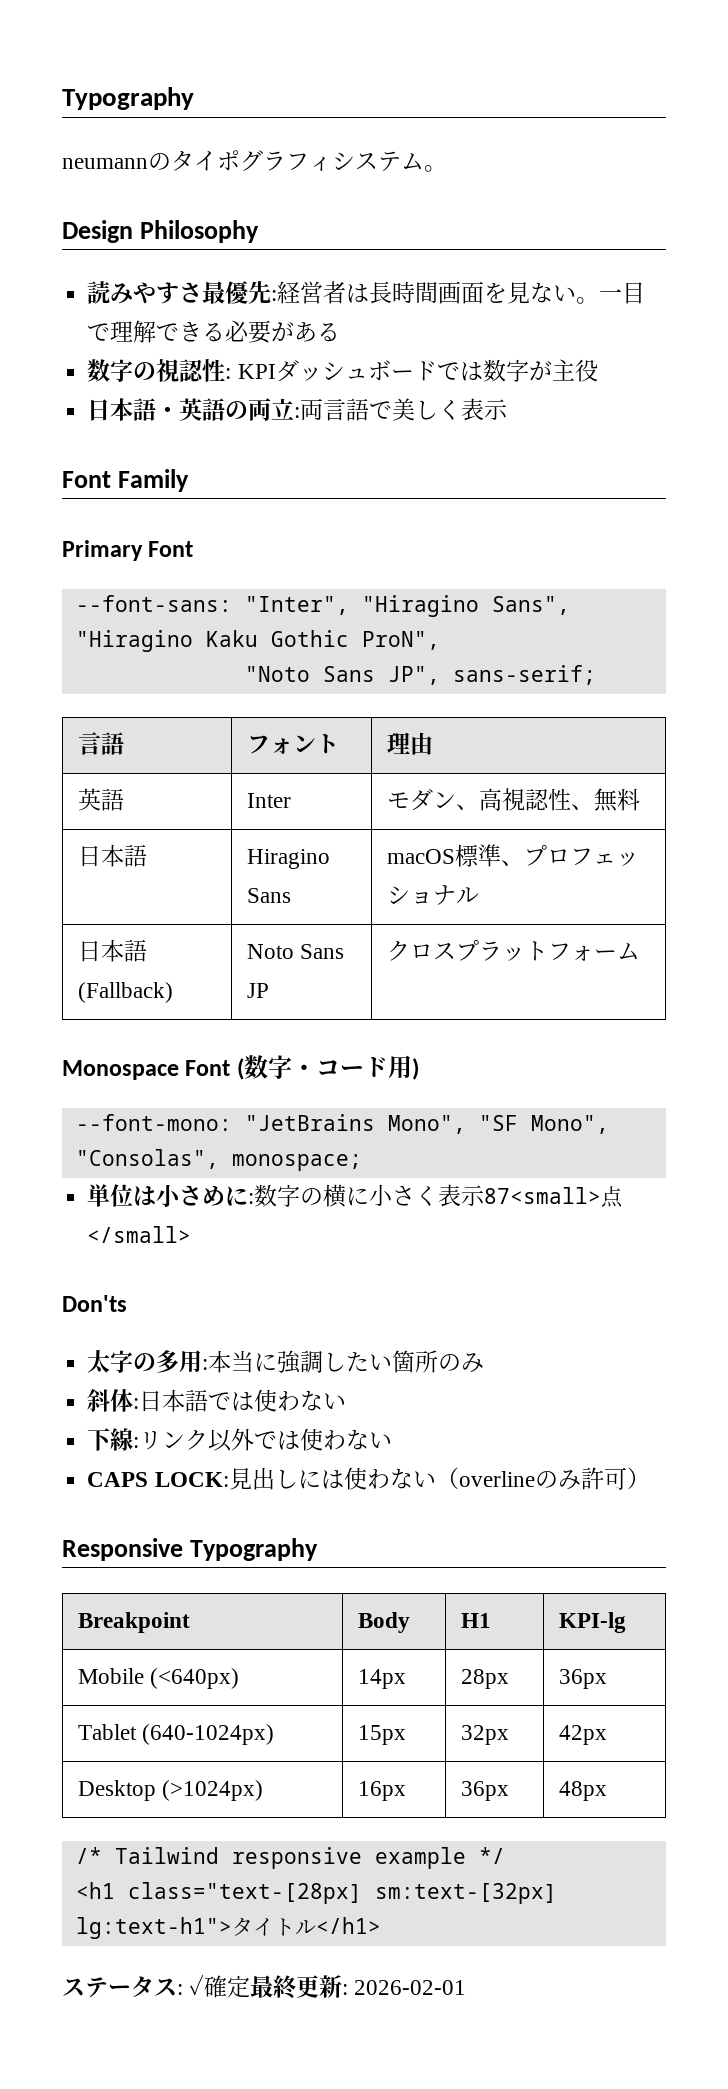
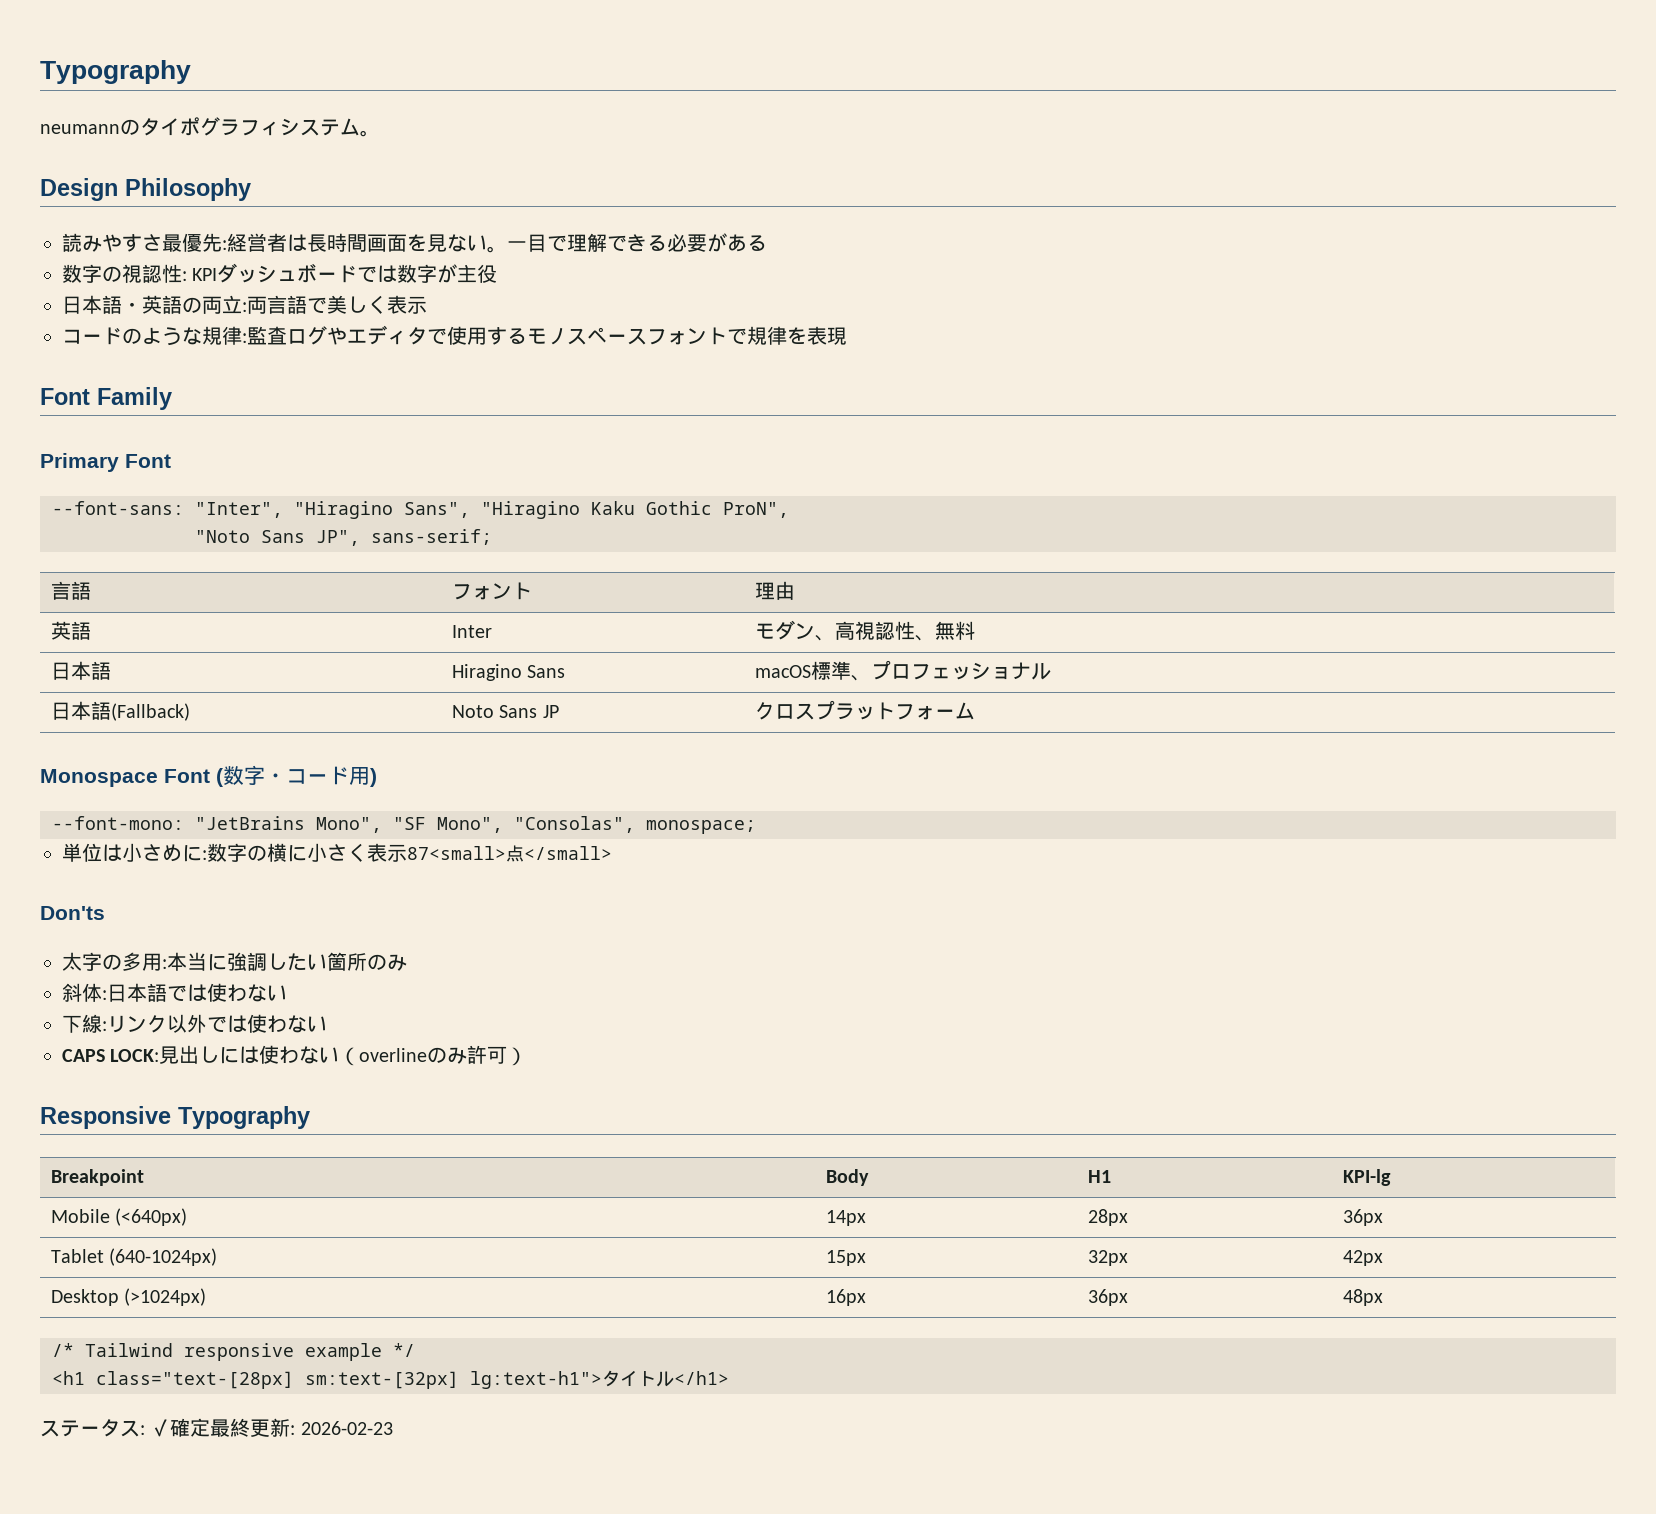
+ コードのような規律:監査ログやエディタで使用するモノスペースフォントで規律を表現
- ステータス: ✓確定最終更新: 2026-02-01
+ ステータス: ✓確定最終更新: 2026-02-23

